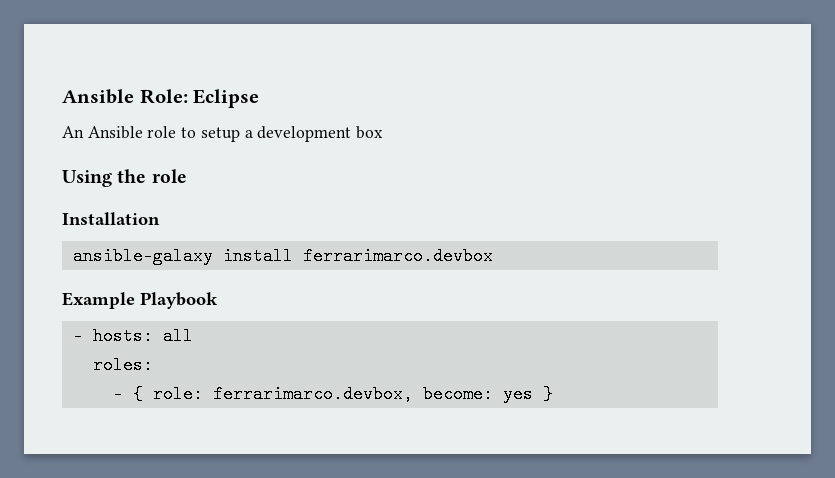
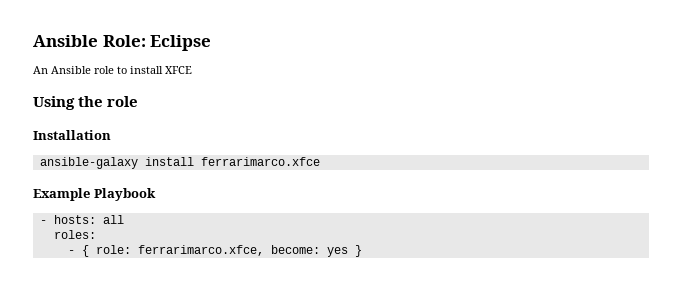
- An Ansible role to setup a development box
+ An Ansible role to install XFCE
- ansible-galaxy install ferrarimarco.devbox
+ ansible-galaxy install ferrarimarco.xfce
- - { role: ferrarimarco.devbox, become: yes }
+ - { role: ferrarimarco.xfce, become: yes }

